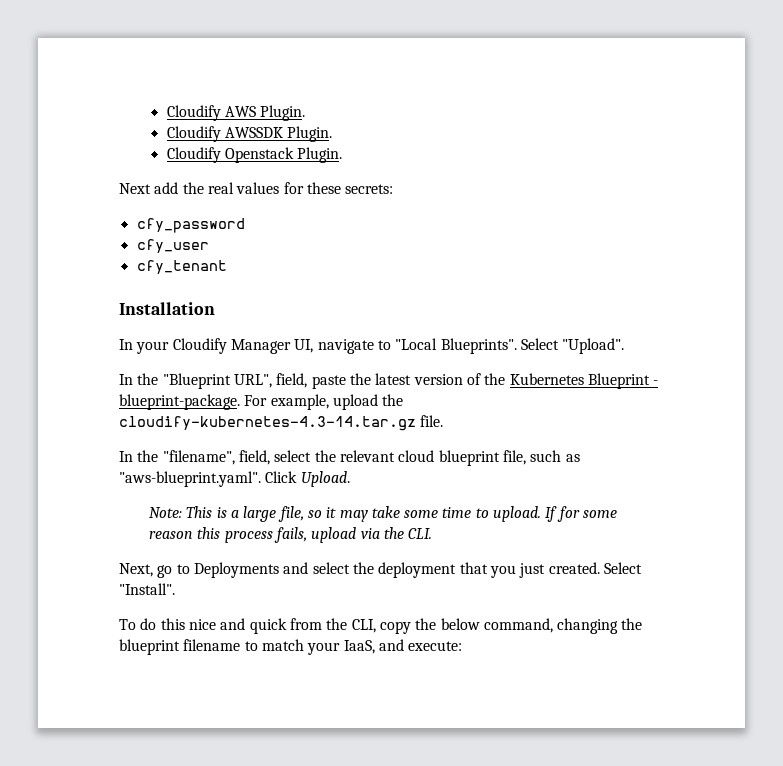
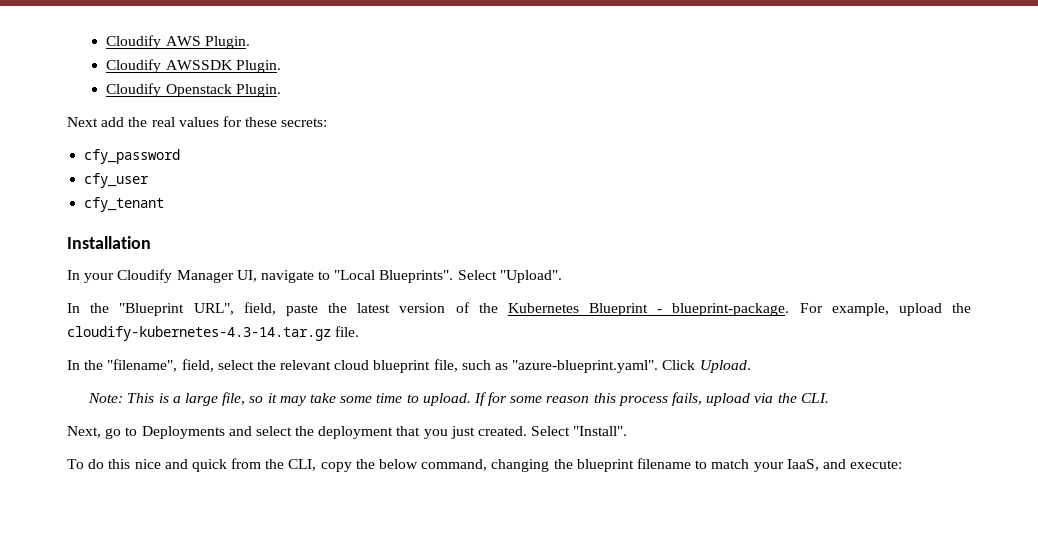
- In the "filename", field, select the relevant cloud blueprint file, such as "aws-blueprint.yaml". Click Upload.
+ In the "filename", field, select the relevant cloud blueprint file, such as "azure-blueprint.yaml". Click Upload.

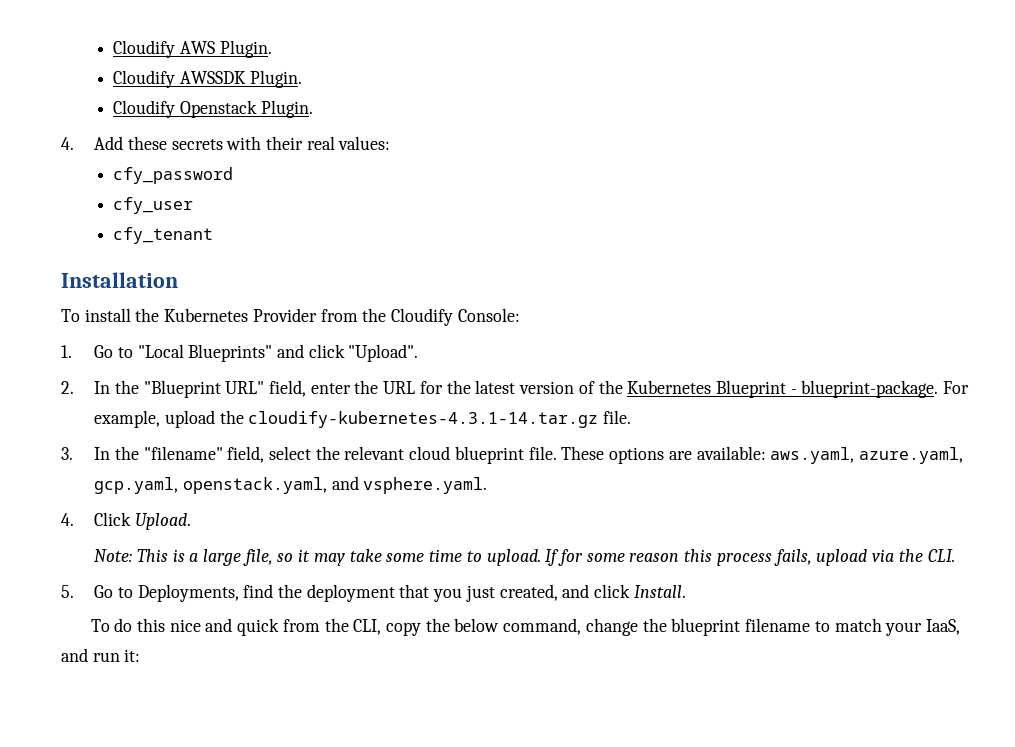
- Next add the real values for these secrets:
+ 4. Add these secrets with their real values:
  cfy_password
  cfy_user
  cfy_tenant
  Installation
- In your Cloudify Manager UI, navigate to "Local Blueprints". Select "Upload".
+ To install the Kubernetes Provider from the Cloudify Console:
+ 1. Go to "Local Blueprints" and click "Upload".
- In the "Blueprint URL", field, paste the latest version of the Kubernetes Blueprint - blueprint-package.
+ 2. In the "Blueprint URL" field, enter the URL for the latest version of the Kubernetes Blueprint - blueprint-package.
- For example, upload the cloudify-kubernetes-4.3-14.tar.gz file.
+ For example, upload the cloudify-kubernetes-4.3.1-14.tar.gz file.
- In the "filename", field, select the relevant cloud blueprint file, such as "azure-blueprint.yaml". Click Upload.
+ 3. In the "filename" field, select the relevant cloud blueprint file. These options are available: aws.yaml, azure.yaml, gcp.yaml, openstack.yaml, and vsphere.yaml.
+ 4. Click Upload.
- Next, go to Deployments and select the deployment that you just created. Select "Install".
+ 5. Go to Deployments, find the deployment that you just created, and click Install.
- To do this nice and quick from the CLI, copy the below command, changing the blueprint filename to match your IaaS, and execute:
+ To do this nice and quick from the CLI, copy the below command, change the blueprint filename to match your IaaS, and run it:

